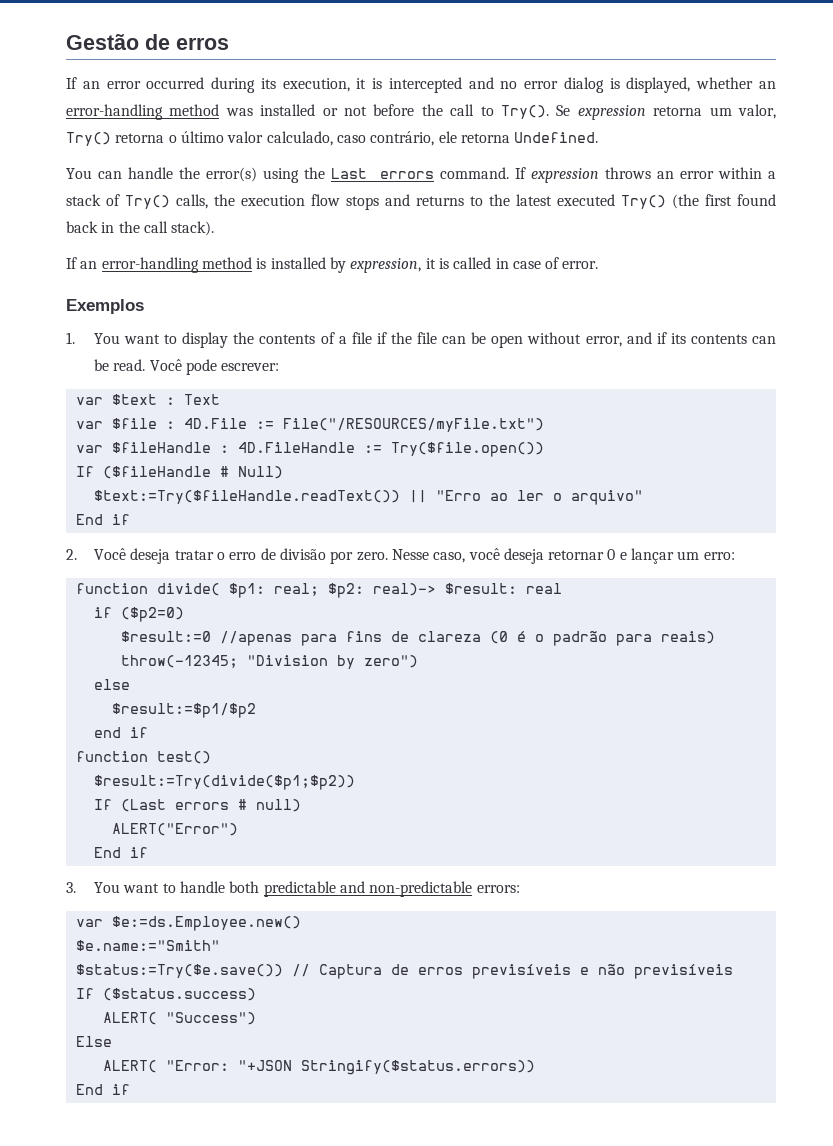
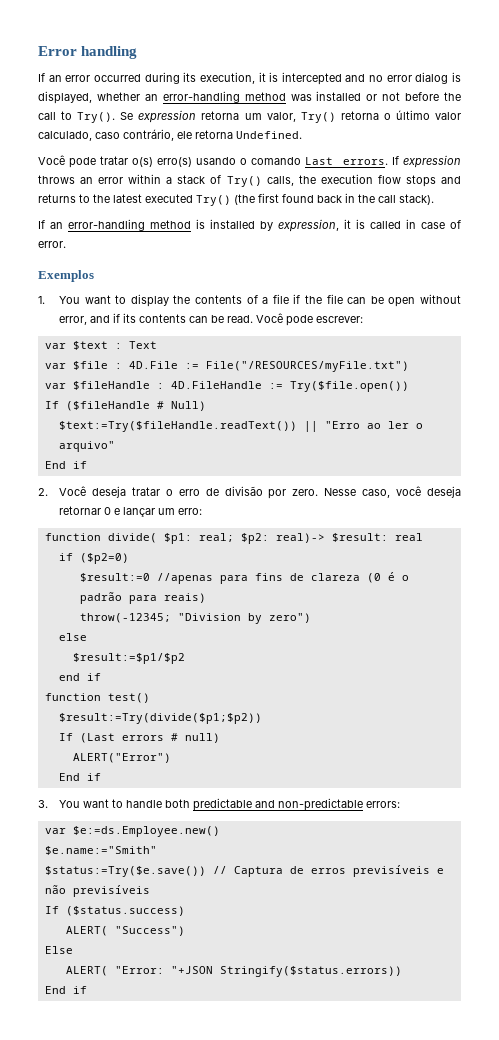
- Gestão de erros
+ Error handling
- You can handle the error(s) using the Last errors command.
+ Você pode tratar o(s) erro(s) usando o comando Last errors.

